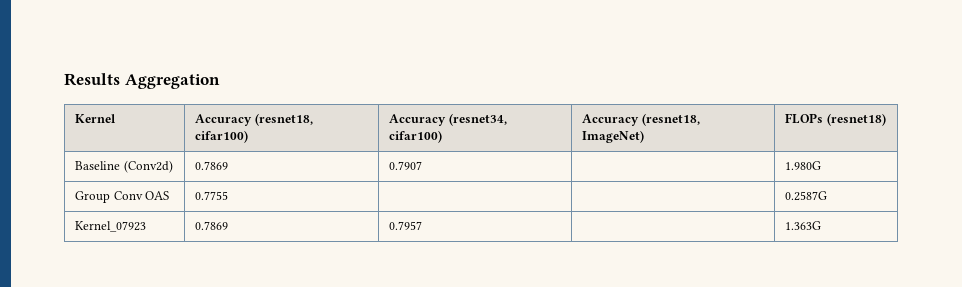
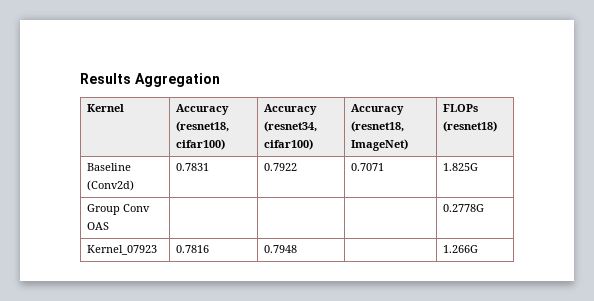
- Baseline (Conv2d) | 0.7869 | 0.7907 | | 1.980G
+ Baseline (Conv2d) | 0.7831 | 0.7922 | 0.7071 | 1.825G
- Group Conv OAS | 0.7755 | | | 0.2587G
+ Group Conv OAS | | | | 0.2778G
- Kernel_07923 | 0.7869 | 0.7957 | | 1.363G
+ Kernel_07923 | 0.7816 | 0.7948 | | 1.266G

